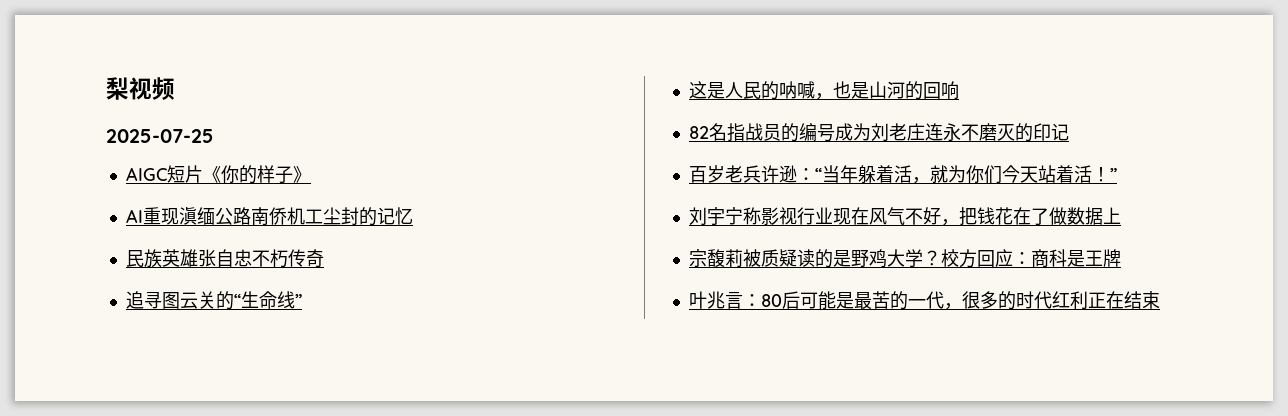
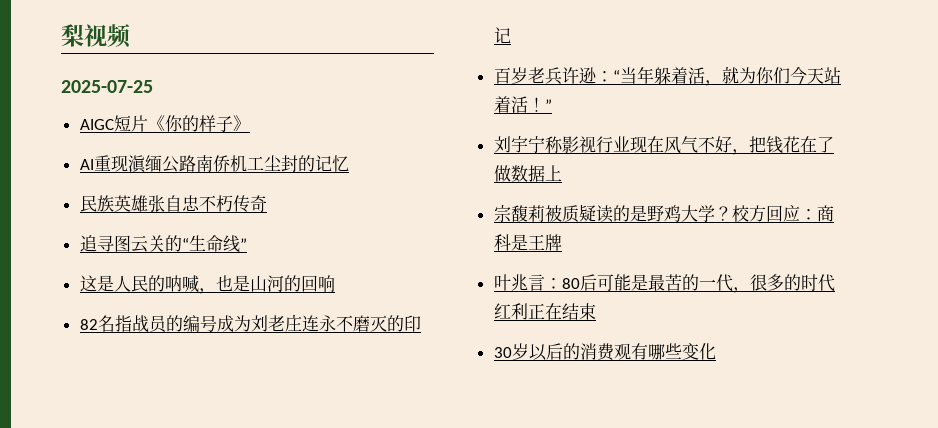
+ 30岁以后的消费观有哪些变化

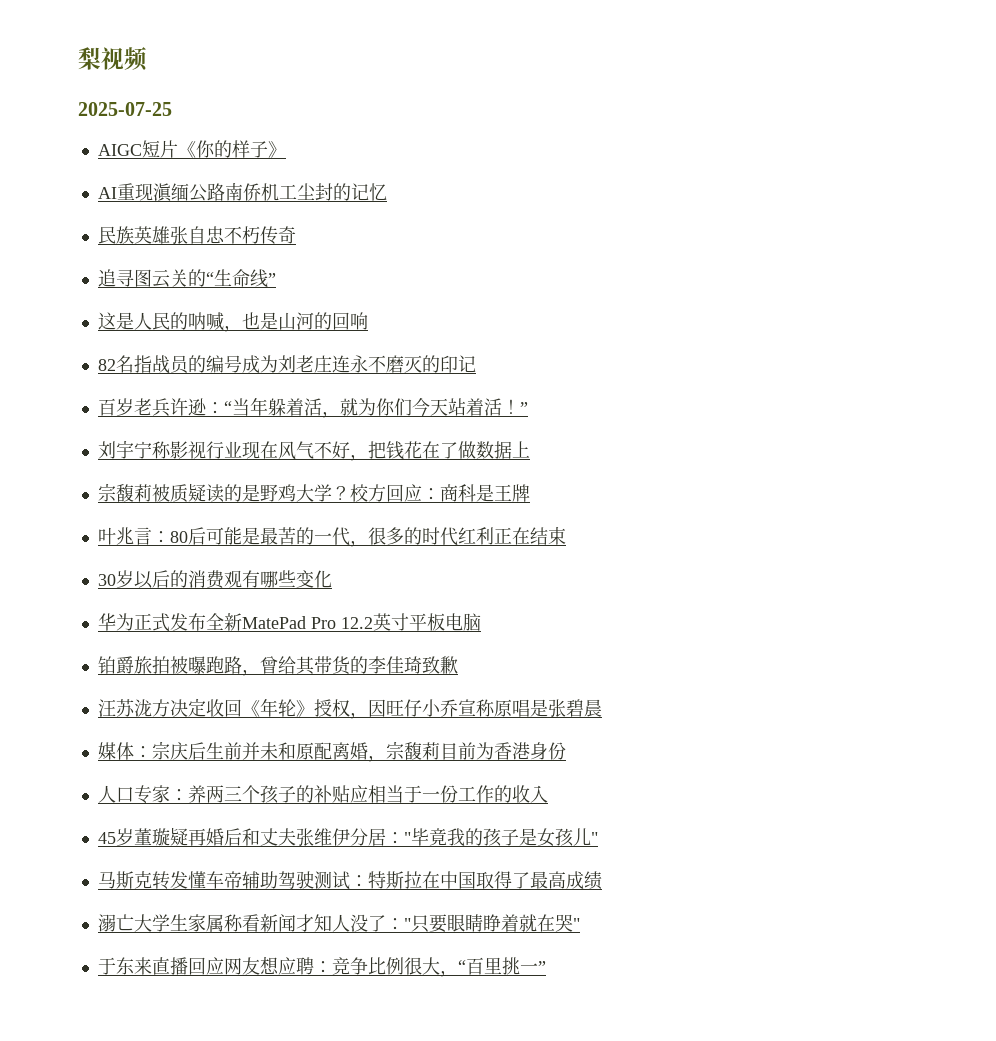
+ 华为正式发布全新MatePad Pro 12.2英寸平板电脑
+ 铂爵旅拍被曝跑路，曾给其带货的李佳琦致歉
+ 汪苏泷方决定收回《年轮》授权，因旺仔小乔宣称原唱是张碧晨
+ 媒体：宗庆后生前并未和原配离婚，宗馥莉目前为香港身份
+ 人口专家：养两三个孩子的补贴应相当于一份工作的收入
+ 45岁董璇疑再婚后和丈夫张维伊分居："毕竟我的孩子是女孩儿"
+ 马斯克转发懂车帝辅助驾驶测试：特斯拉在中国取得了最高成绩
+ 溺亡大学生家属称看新闻才知人没了："只要眼睛睁着就在哭"
+ 于东来直播回应网友想应聘：竞争比例很大，“百里挑一”

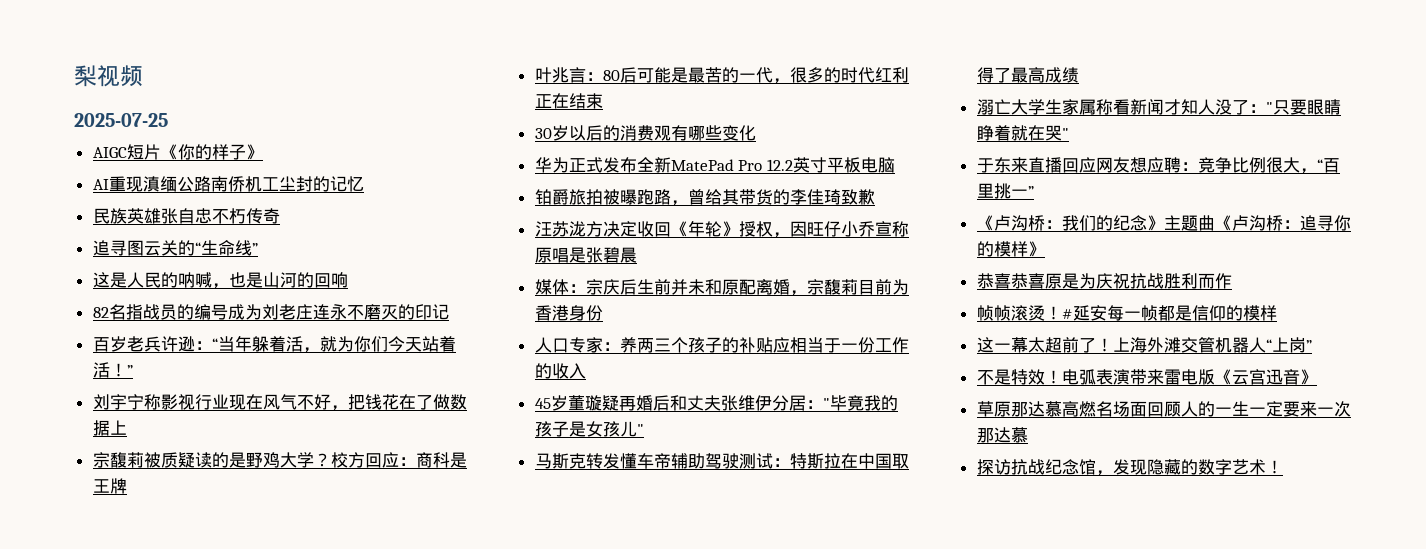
+ 《卢沟桥：我们的纪念》主题曲《卢沟桥：追寻你的模样》
+ 恭喜恭喜原是为庆祝抗战胜利而作
+ 帧帧滚烫！#延安每一帧都是信仰的模样
+ 这一幕太超前了！上海外滩交管机器人“上岗”
+ 不是特效！电弧表演带来雷电版《云宫迅音》
+ 草原那达慕高燃名场面回顾人的一生一定要来一次那达慕
+ 探访抗战纪念馆，发现隐藏的数字艺术！

